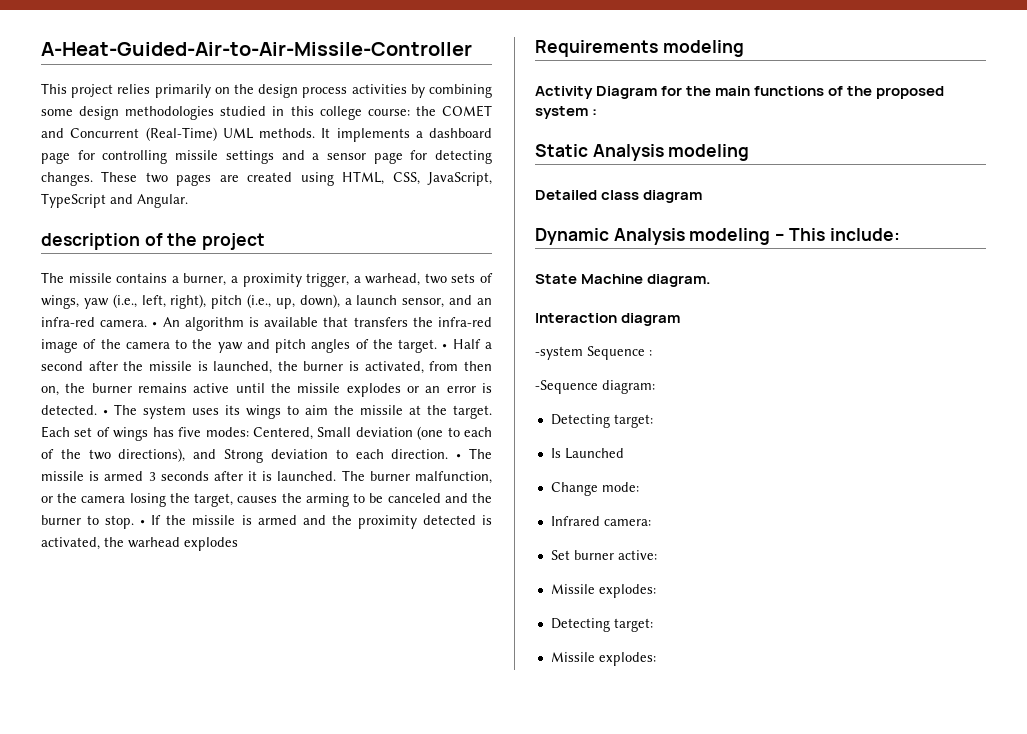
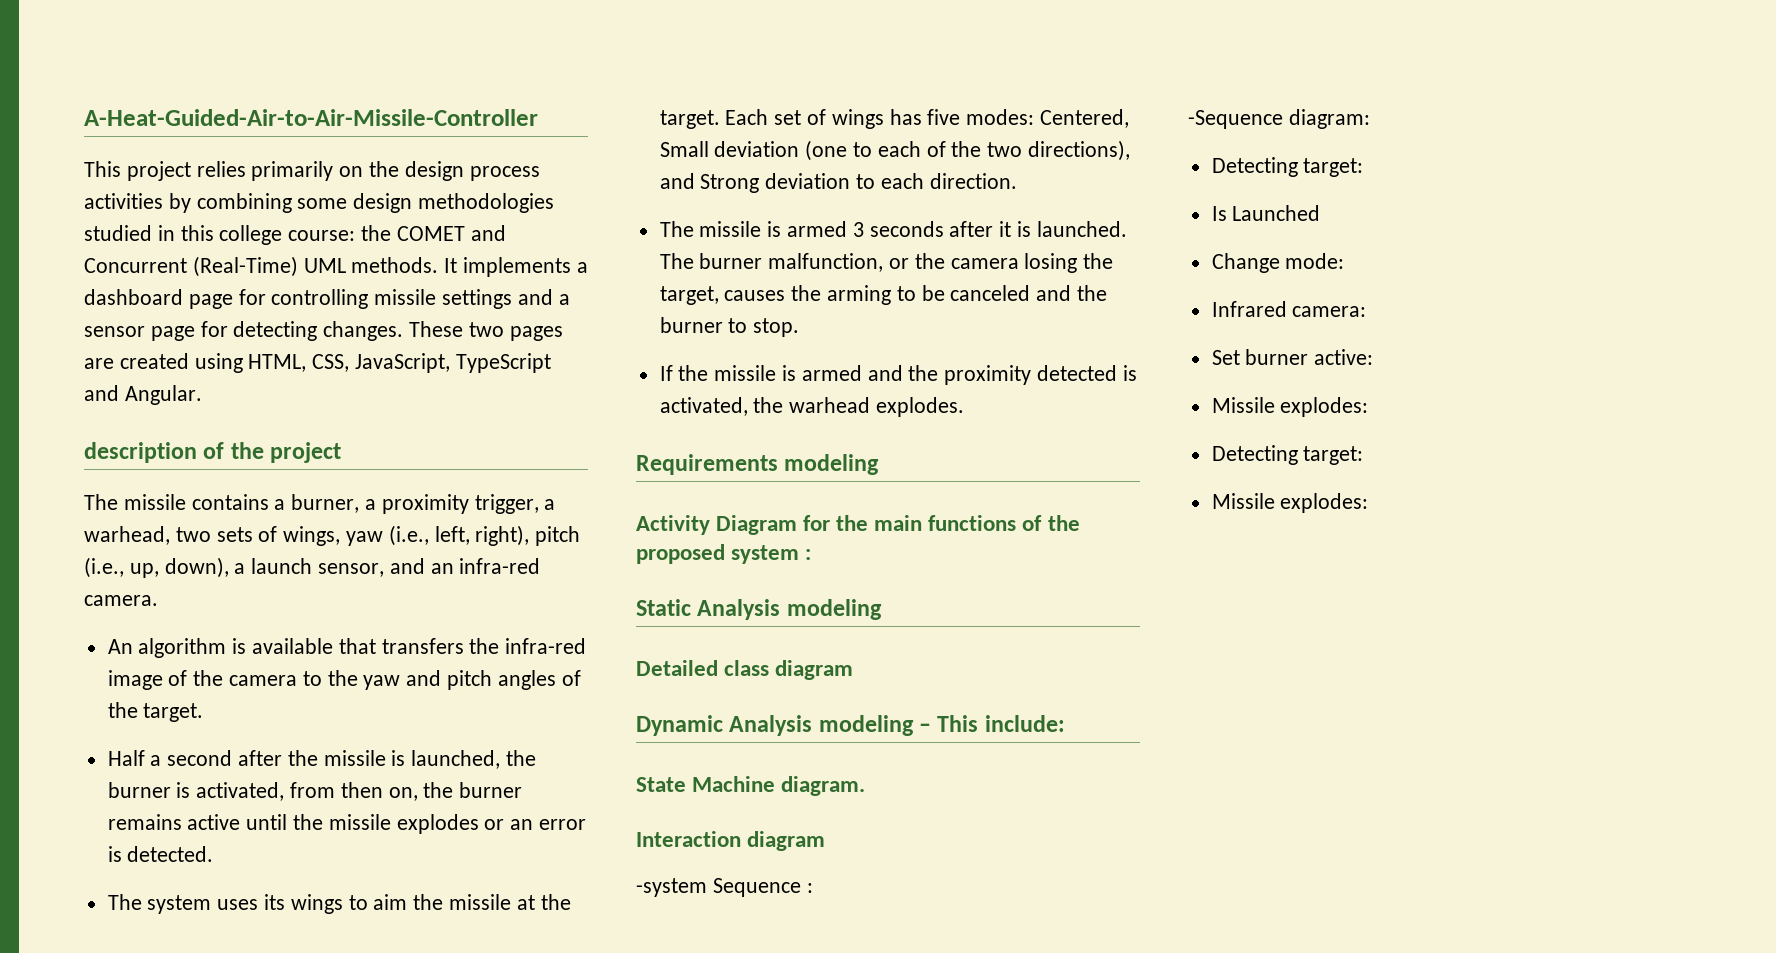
- The missile contains a burner, a proximity trigger, a warhead, two sets of wings, yaw (i.e., left, right), pitch (i.e., up, down), a launch sensor, and an infra-red camera. • An algorithm is available that transfers the infra-red image of the camera to the yaw and pitch angles of the target. • Half a second after the missile is launched, the burner is activated, from then on, the burner remains active until the missile explodes or an error is detected. • The system uses its wings to aim the missile at the target.
+ The missile contains a burner, a proximity trigger, a warhead, two sets of wings, yaw (i.e., left, right), pitch (i.e., up, down), a launch sensor, and an infra-red camera.
+ An algorithm is available that transfers the infra-red image of the camera to the yaw and pitch angles of the target.
+ Half a second after the missile is launched, the burner is activated, from then on, the burner remains active until the missile explodes or an error is detected.
+ The system uses its wings to aim the missile at the target.
- Each set of wings has five modes: Centered, Small deviation (one to each of the two directions), and Strong deviation to each direction. • The missile is armed 3 seconds after it is launched.
+ Each set of wings has five modes: Centered, Small deviation (one to each of the two directions), and Strong deviation to each direction.
+ The missile is armed 3 seconds after it is launched.
- The burner malfunction, or the camera losing the target, causes the arming to be canceled and the burner to stop. • If the missile is armed and the proximity detected is activated, the warhead explodes
+ The burner malfunction, or the camera losing the target, causes the arming to be canceled and the burner to stop.
+ If the missile is armed and the proximity detected is activated, the warhead explodes.

